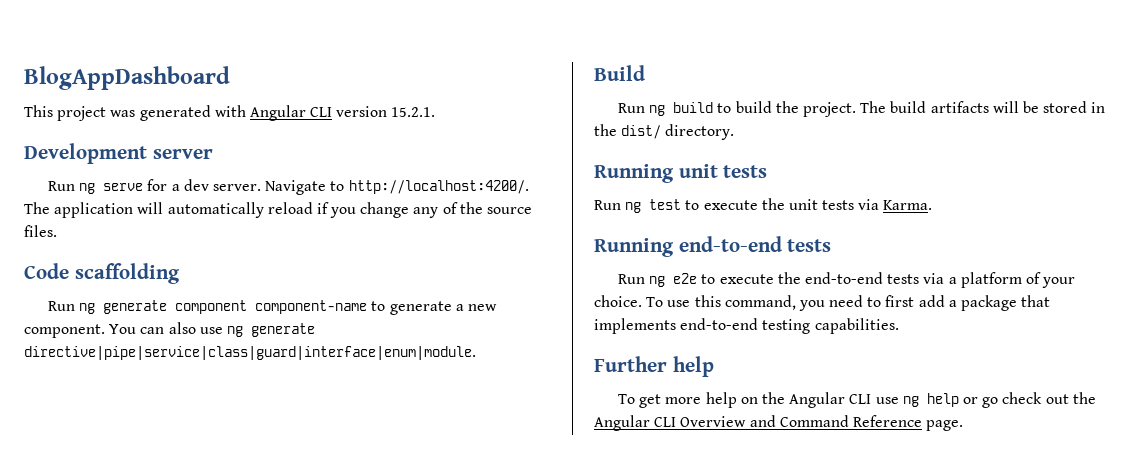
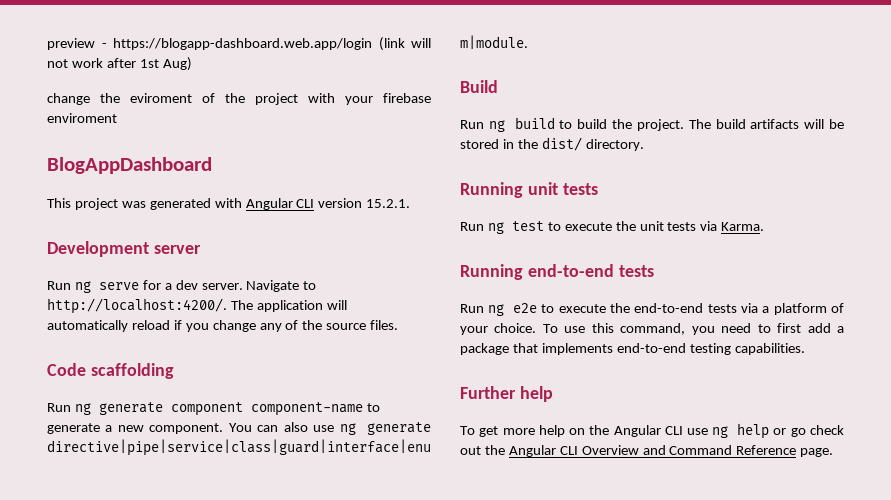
+ preview - https://blogapp-dashboard.web.app/login (link will not work after 1st Aug)
+ change the eviroment of the project with your firebase enviroment

